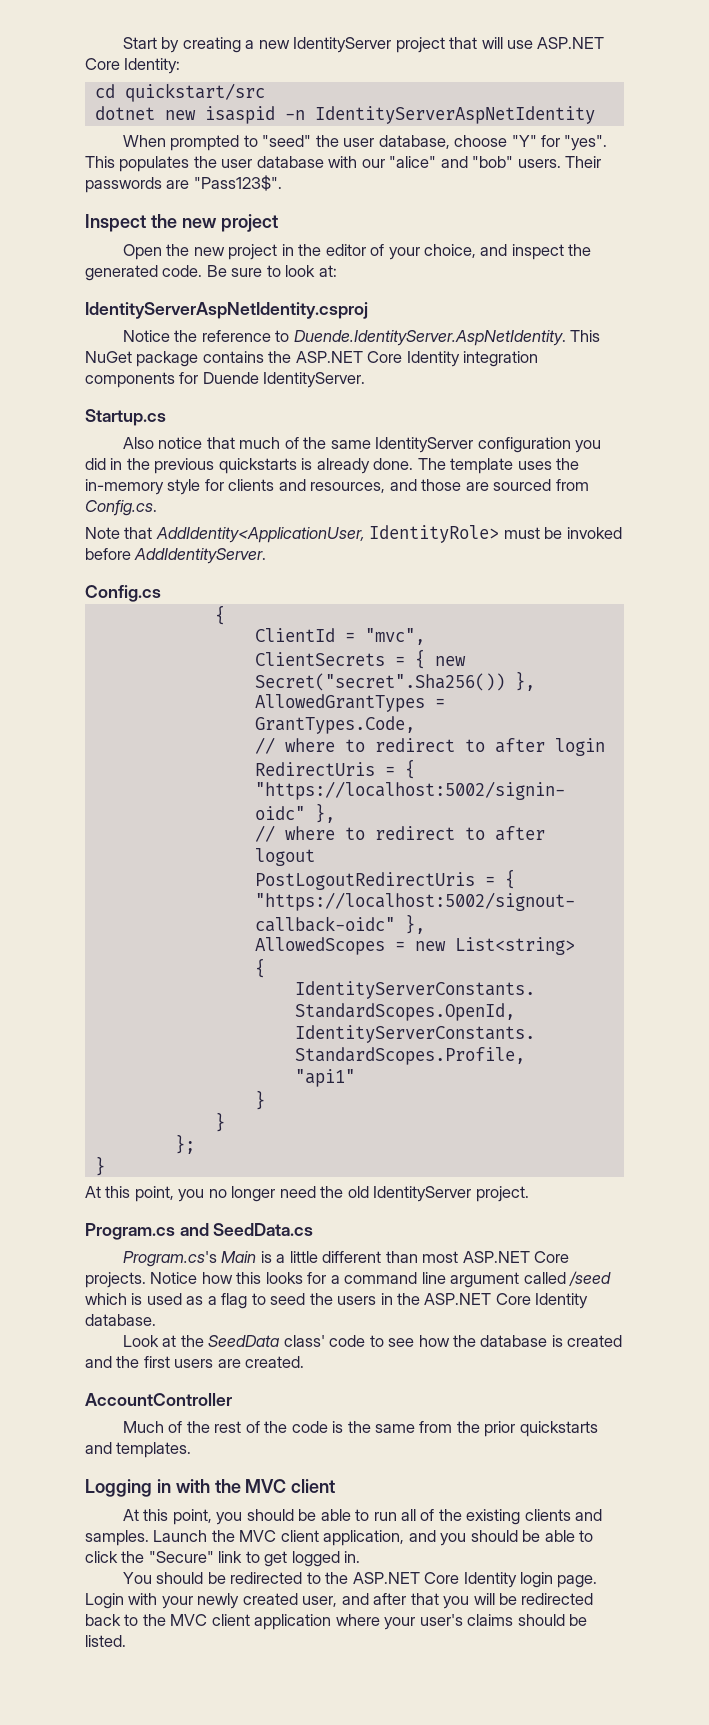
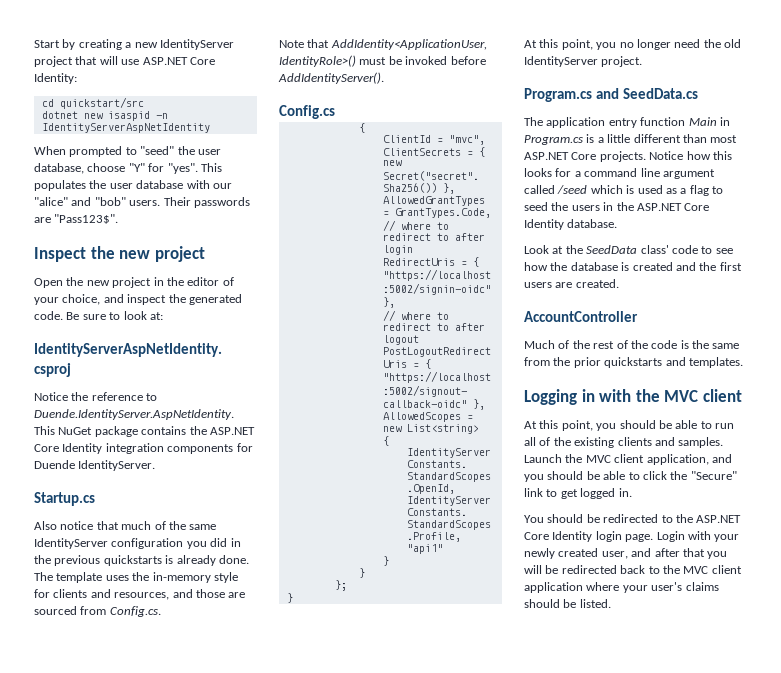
- Note that AddIdentity<ApplicationUser, IdentityRole> must be invoked before AddIdentityServer.
+ Note that AddIdentity<ApplicationUser, IdentityRole>() must be invoked before AddIdentityServer().
- Program.cs's Main is a little different than most ASP.NET Core projects.
+ The application entry function Main in Program.cs is a little different than most ASP.NET Core projects.

